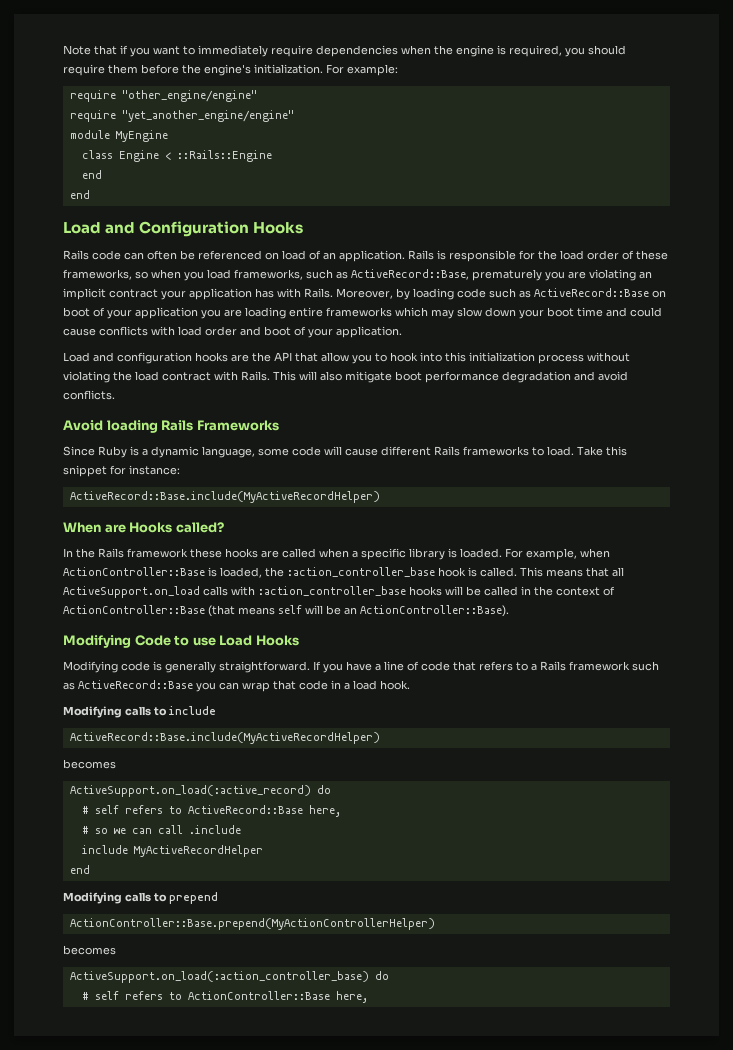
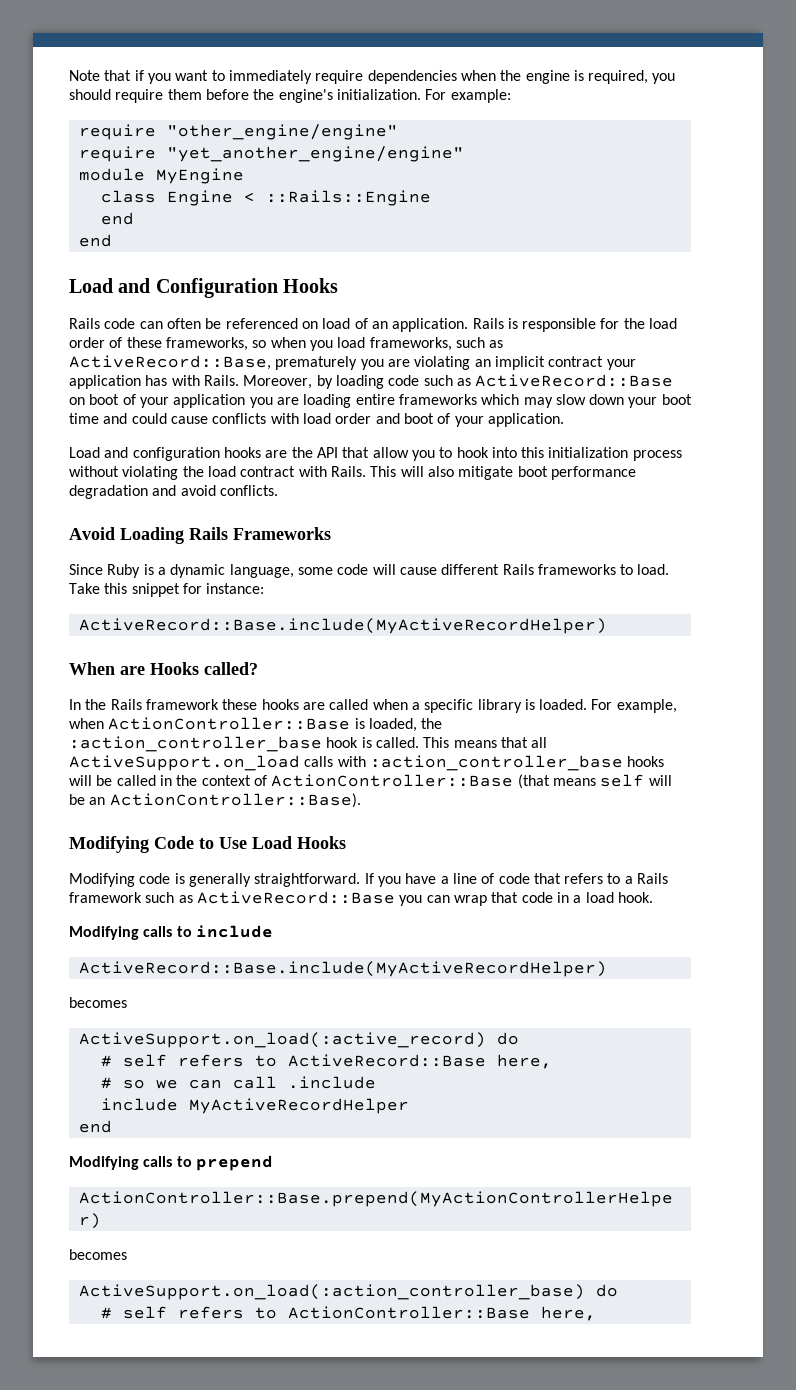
- Avoid loading Rails Frameworks
+ Avoid Loading Rails Frameworks
- Modifying Code to use Load Hooks
+ Modifying Code to Use Load Hooks

